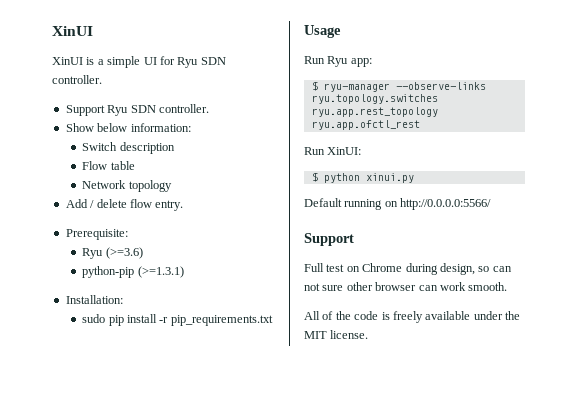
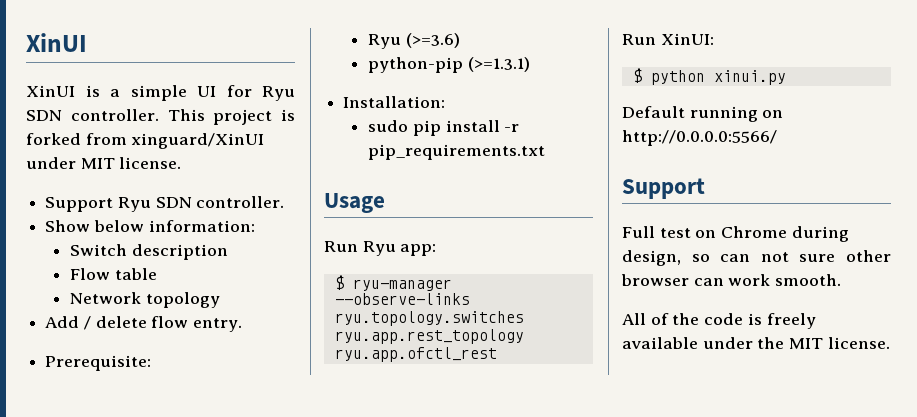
+ This project is forked from xinguard/XinUI under MIT license.

